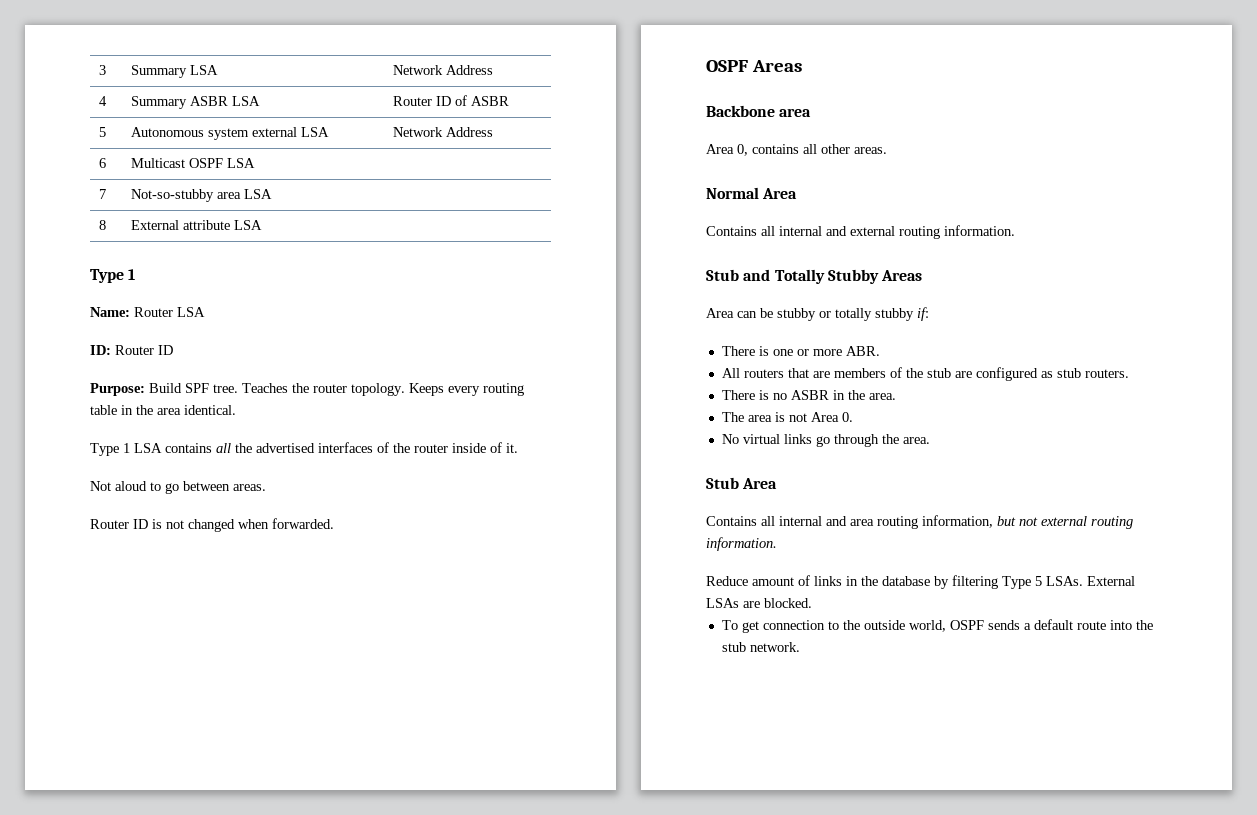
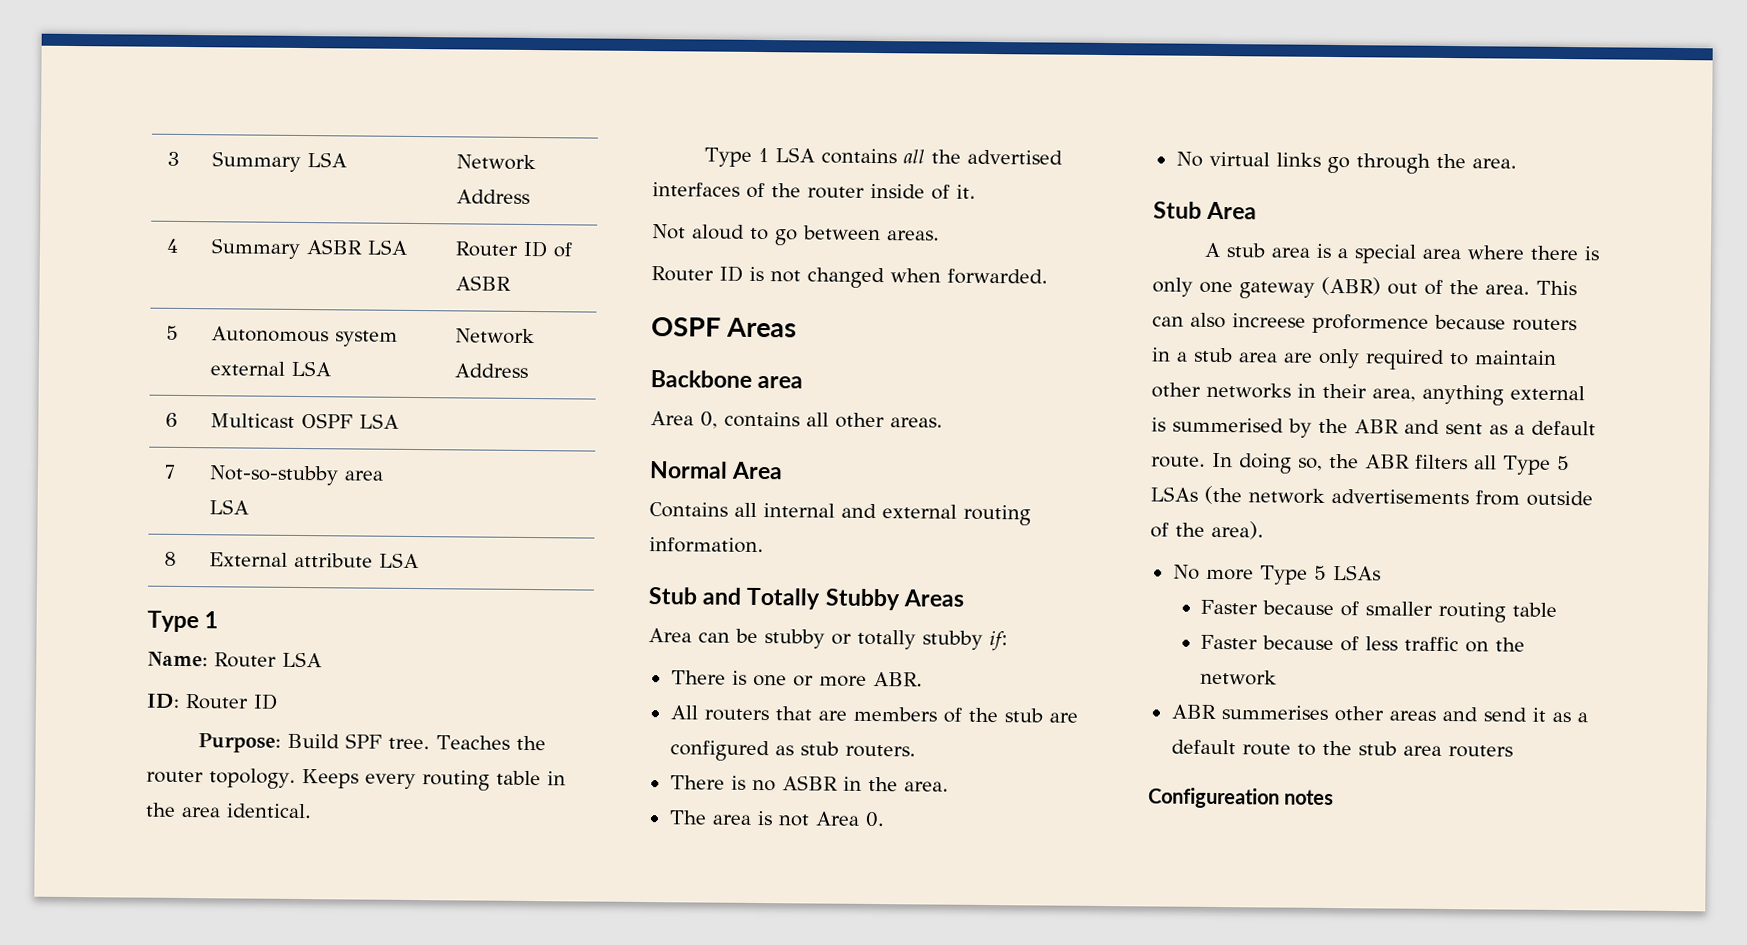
- Contains all internal and area routing information, but not external routing information.
- Reduce amount of links in the database by filtering Type 5 LSAs. External LSAs are blocked.
- To get connection to the outside world, OSPF sends a default route into the stub network.
+ A stub area is a special area where there is only one gateway (ABR) out of the area. This can also increese proformence because routers in a stub area are only required to maintain other networks in their area, anything external is summerised by the ABR and sent as a default route. In doing so, the ABR filters all Type 5 LSAs (the network advertisements from outside of the area).
+ No more Type 5 LSAs
+ Faster because of smaller routing table
+ Faster because of less traffic on the network
+ ABR summerises other areas and send it as a default route to the stub area routers
+ Configureation notes

